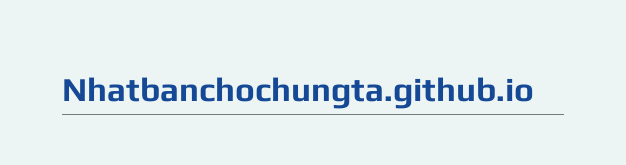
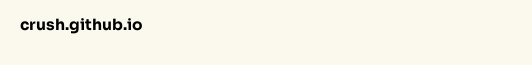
- Nhatbanchochungta.github.io
+ crush.github.io

